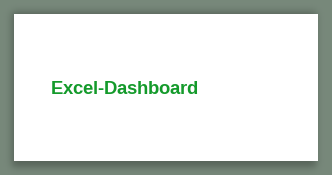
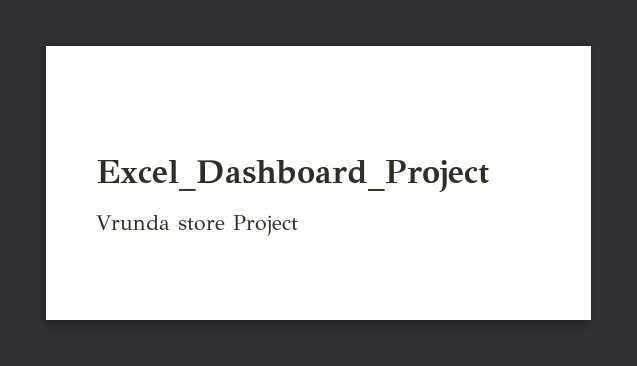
- Excel-Dashboard
+ Excel_Dashboard_Project
+ Vrunda store Project

